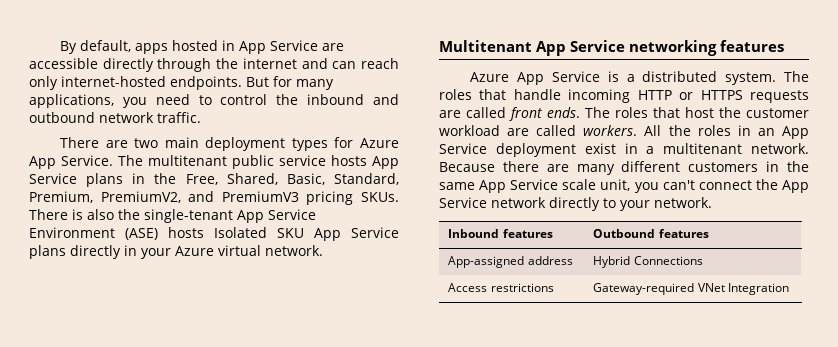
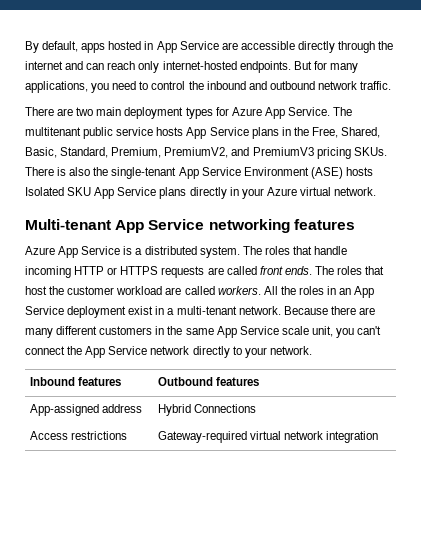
- Multitenant App Service networking features
+ Multi-tenant App Service networking features
- All the roles in an App Service deployment exist in a multitenant network.
+ All the roles in an App Service deployment exist in a multi-tenant network.
- Access restrictions | Gateway-required VNet Integration
+ Access restrictions | Gateway-required virtual network integration

